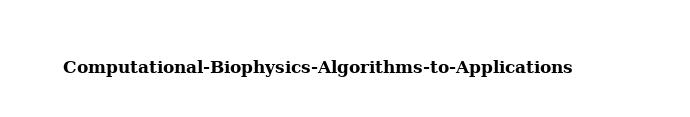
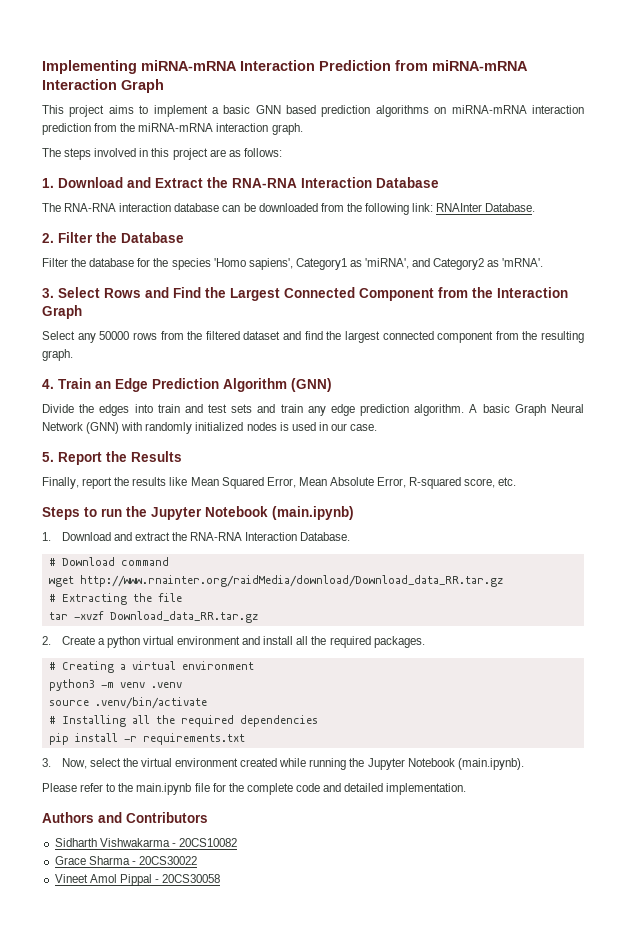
- Computational-Biophysics-Algorithms-to-Applications
+ Implementing miRNA-mRNA Interaction Prediction from miRNA-mRNA Interaction Graph
+ This project aims to implement a basic GNN based prediction algorithms on miRNA-mRNA interaction prediction from the miRNA-mRNA interaction graph.
+ The steps involved in this project are as follows:
+ 1. Download and Extract the RNA-RNA Interaction Database
+ The RNA-RNA interaction database can be downloaded from the following link: RNAInter Database.
+ 2. Filter the Database
+ Filter the database for the species 'Homo sapiens', Category1 as 'miRNA', and Category2 as 'mRNA'.
+ 3. Select Rows and Find the Largest Connected Component from the Interaction Graph
+ Select any 50000 rows from the filtered dataset and find the largest connected component from the resulting graph.
+ 4. Train an Edge Prediction Algorithm (GNN)
+ Divide the edges into train and test sets and train any edge prediction algorithm. A basic Graph Neural Network (GNN) with randomly initialized nodes is used in our case.
+ 5. Report the Results
+ Finally, report the results like Mean Squared Error, Mean Absolute Error, R-squared score, etc.
+ Steps to run the Jupyter Notebook (main.ipynb)
+ 1. Download and extract the RNA-RNA Interaction Database.
+ # Download command
+ wget http://www.rnainter.org/raidMedia/download/Download_data_RR.tar.gz
+ # Extracting the file
+ tar -xvzf Download_data_RR.tar.gz
+ 2. Create a python virtual environment and install all the required packages.
+ # Creating a virtual environment
+ python3 -m venv .venv
+ source .venv/bin/activate
+ # Installing all the required dependencies
+ pip install -r requirements.txt
+ 3. Now, select the virtual environment created while running the Jupyter Notebook (main.ipynb).
+ Please refer to the main.ipynb file for the complete code and detailed implementation.
+ Authors and Contributors
+ Sidharth Vishwakarma - 20CS10082
+ Grace Sharma - 20CS30022
+ Vineet Amol Pippal - 20CS30058

